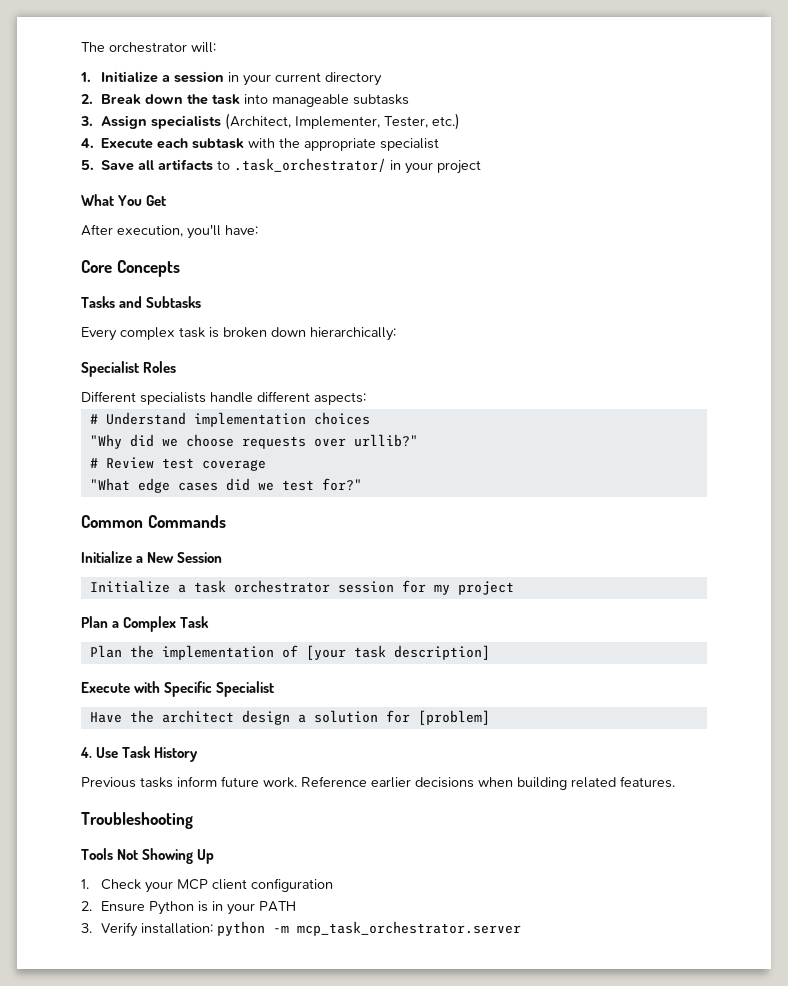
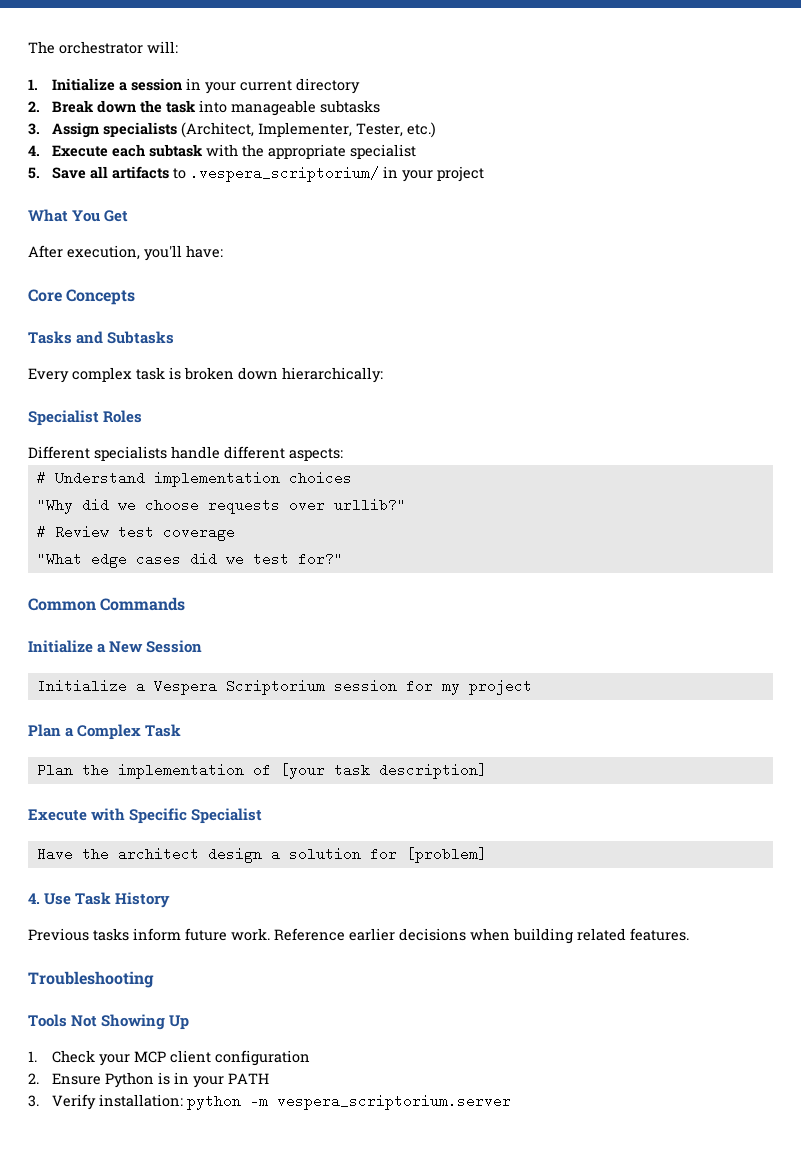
- 5. Save all artifacts to .task_orchestrator/ in your project
+ 5. Save all artifacts to .vespera_scriptorium/ in your project
- Initialize a task orchestrator session for my project
+ Initialize a Vespera Scriptorium session for my project
- 3. Verify installation: python -m mcp_task_orchestrator.server
+ 3. Verify installation: python -m vespera_scriptorium.server

